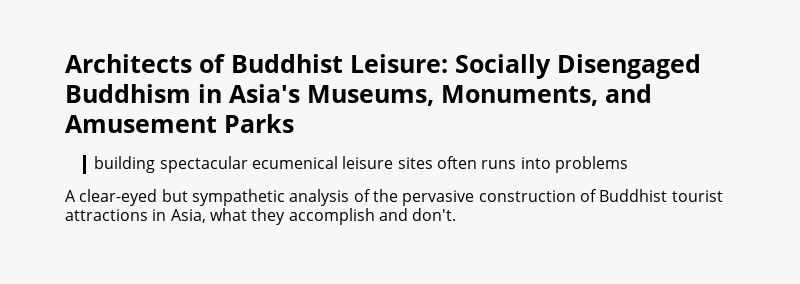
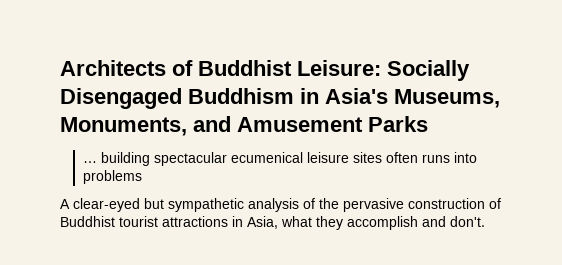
- building spectacular ecumenical leisure sites often runs into problems
+ … building spectacular ecumenical leisure sites often runs into problems

